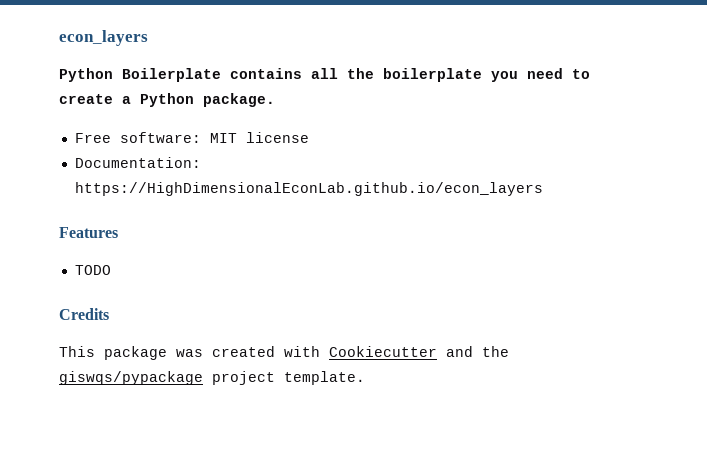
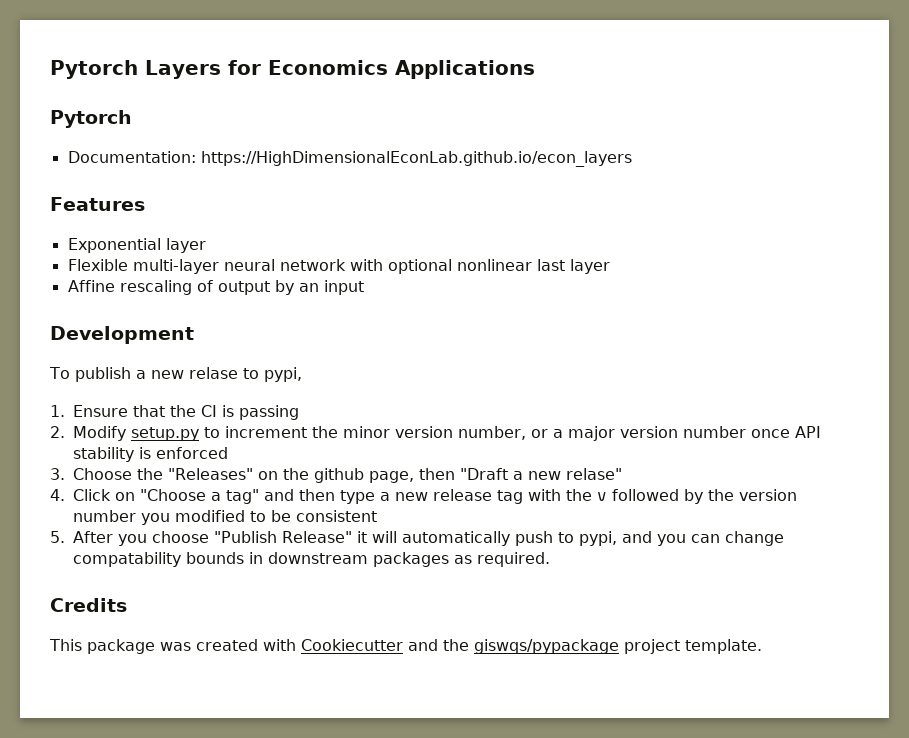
- econ_layers
- Python Boilerplate contains all the boilerplate you need to create a Python package.
- Free software: MIT license
+ Pytorch Layers for Economics Applications
+ Pytorch
  Documentation: https://HighDimensionalEconLab.github.io/econ_layers
  Features
- TODO
+ Exponential layer
+ Flexible multi-layer neural network with optional nonlinear last layer
+ Affine rescaling of output by an input
+ Development
+ To publish a new relase to pypi,
+ 1. Ensure that the CI is passing
+ 2. Modify setup.py to increment the minor version number, or a major version number once API stability is enforced
+ 3. Choose the "Releases" on the github page, then "Draft a new relase"
+ 4. Click on "Choose a tag" and then type a new release tag with the v followed by the version number you modified to be consistent
+ 5. After you choose "Publish Release" it will automatically push to pypi, and you can change compatability bounds in downstream packages as required.

